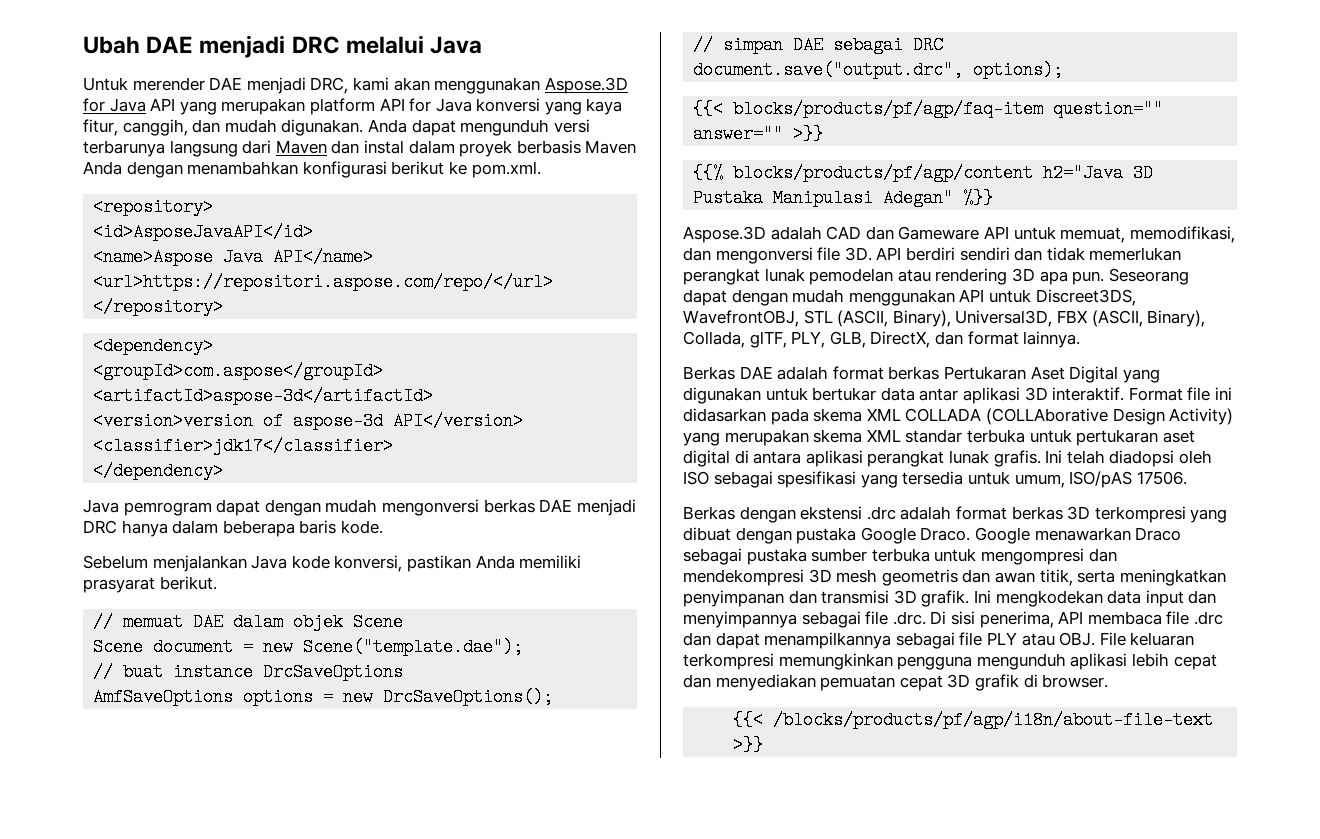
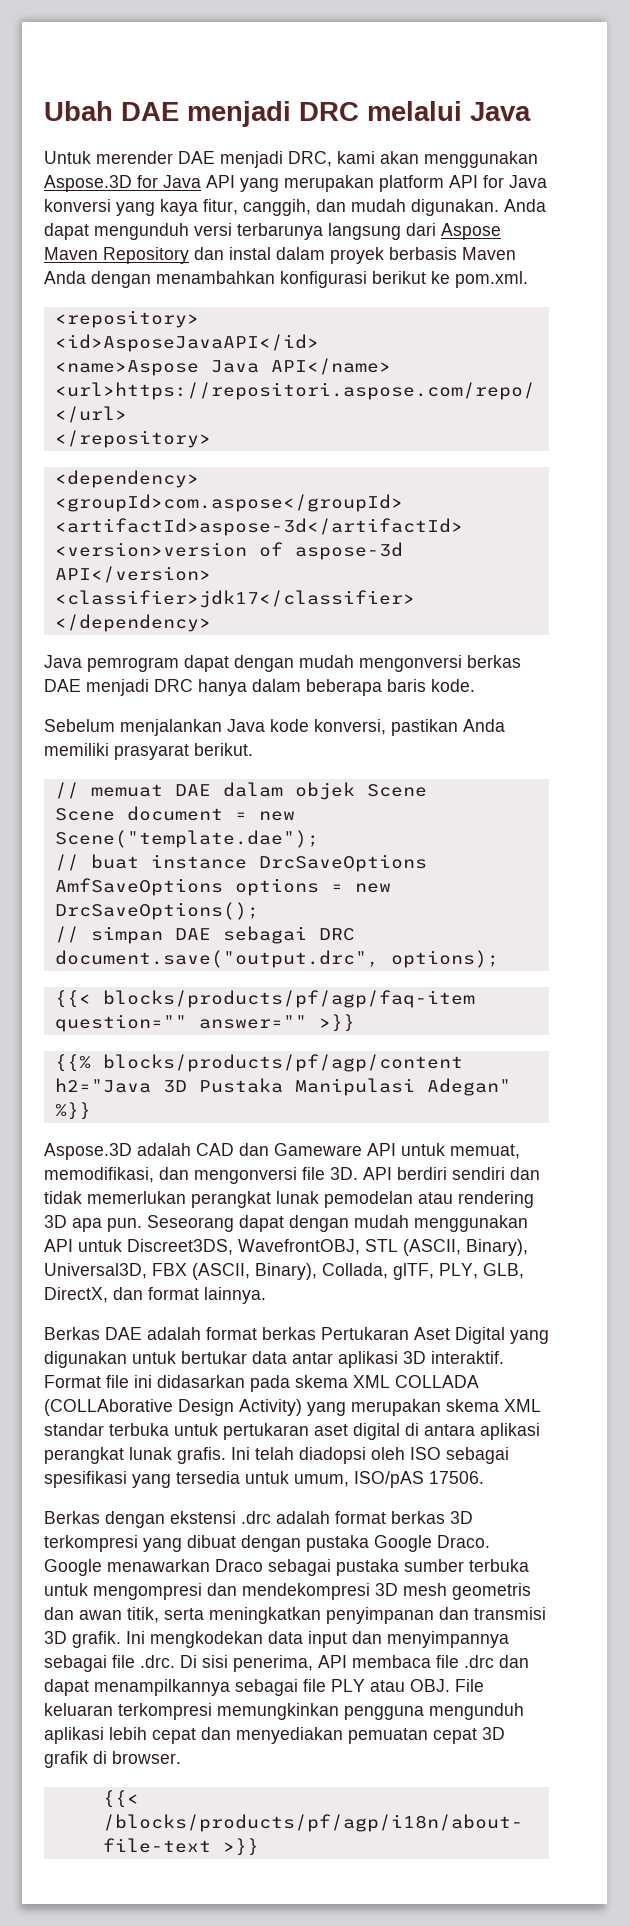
- Anda dapat mengunduh versi terbarunya langsung dari Maven dan instal dalam proyek berbasis Maven Anda dengan menambahkan konfigurasi berikut ke pom.xml.
+ Anda dapat mengunduh versi terbarunya langsung dari Aspose Maven Repository dan instal dalam proyek berbasis Maven Anda dengan menambahkan konfigurasi berikut ke pom.xml.

